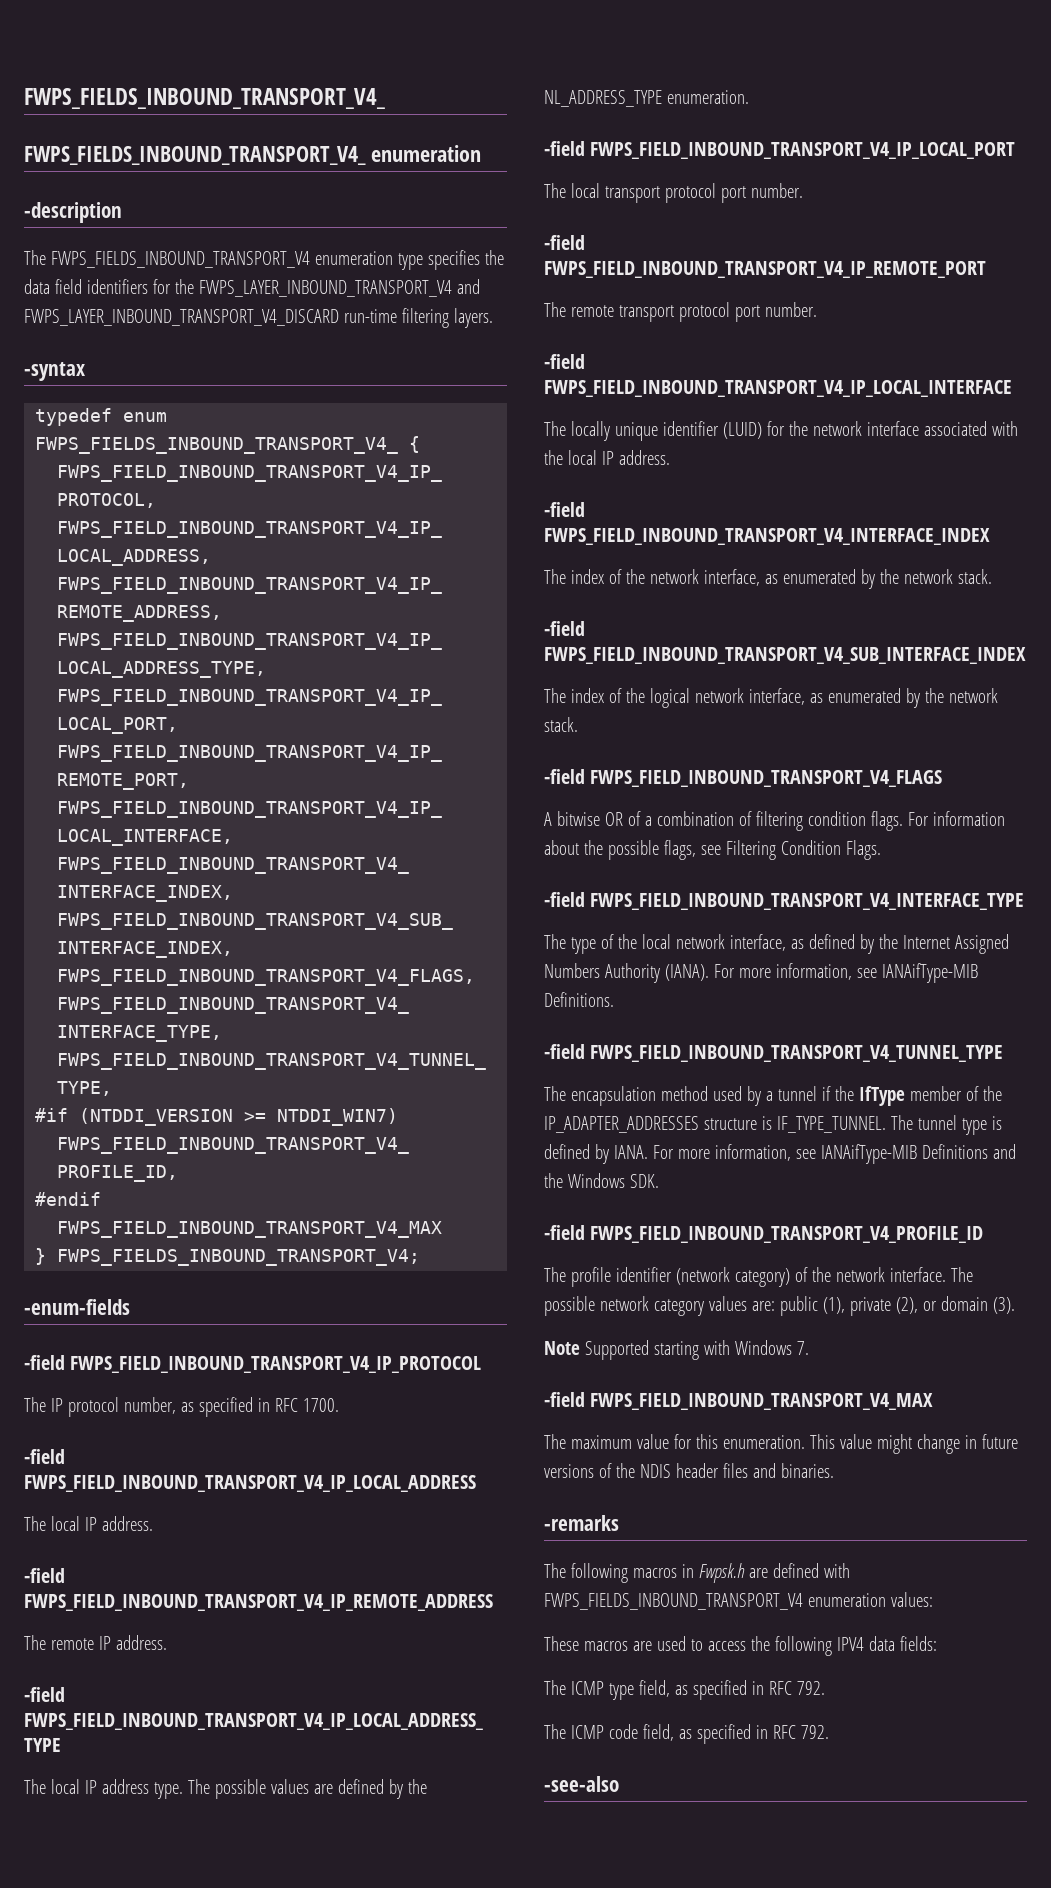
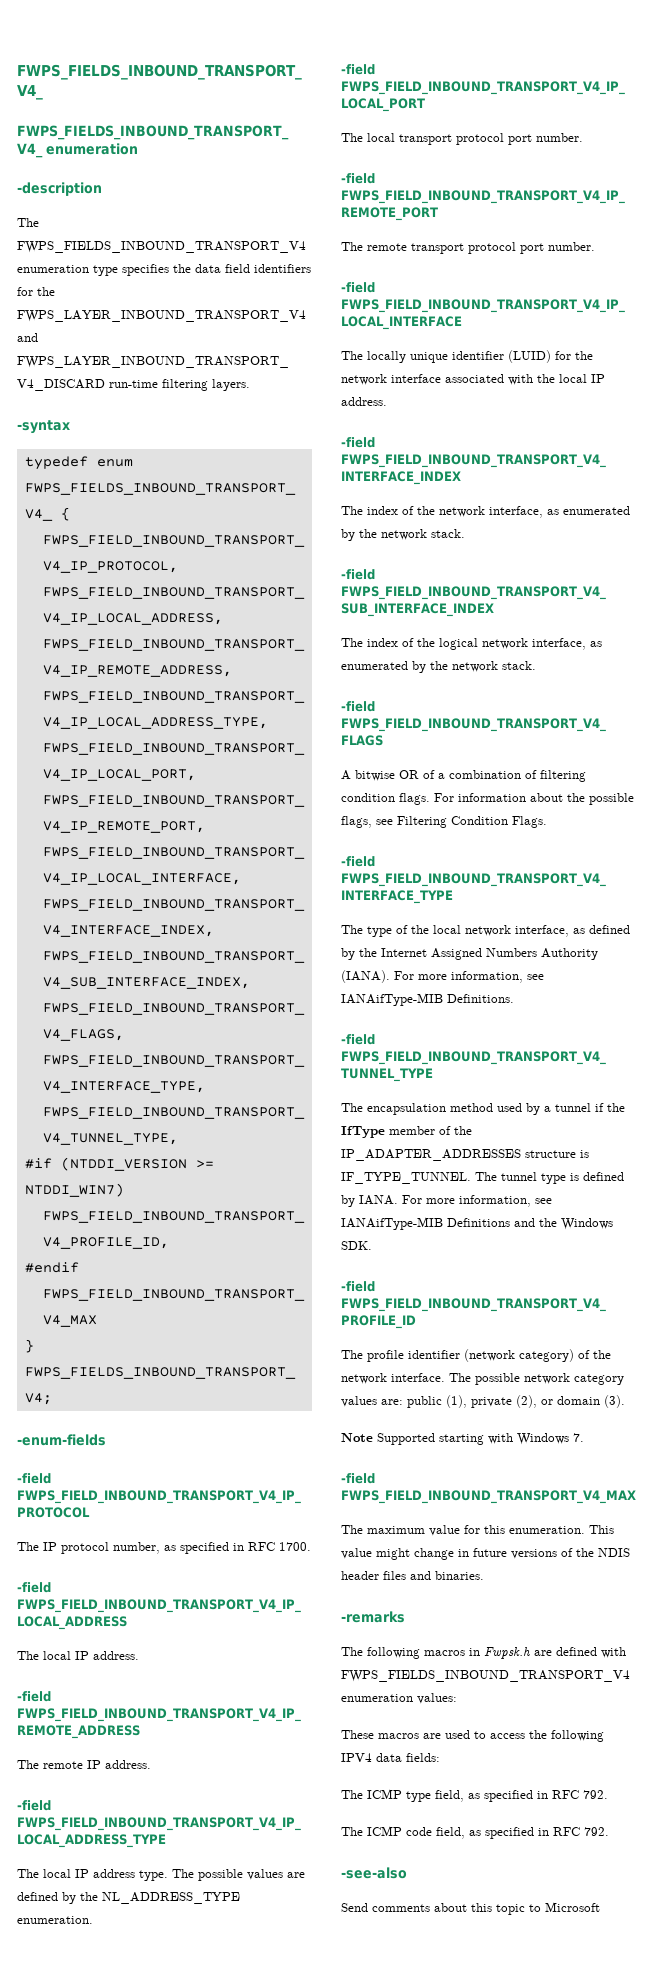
+ Send comments about this topic to Microsoft

